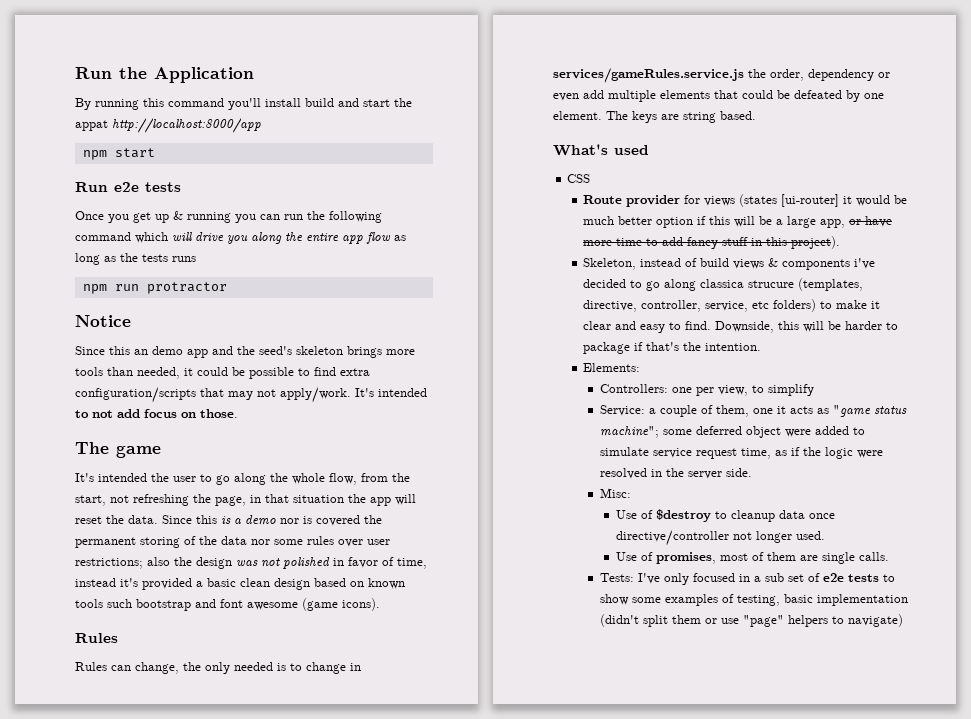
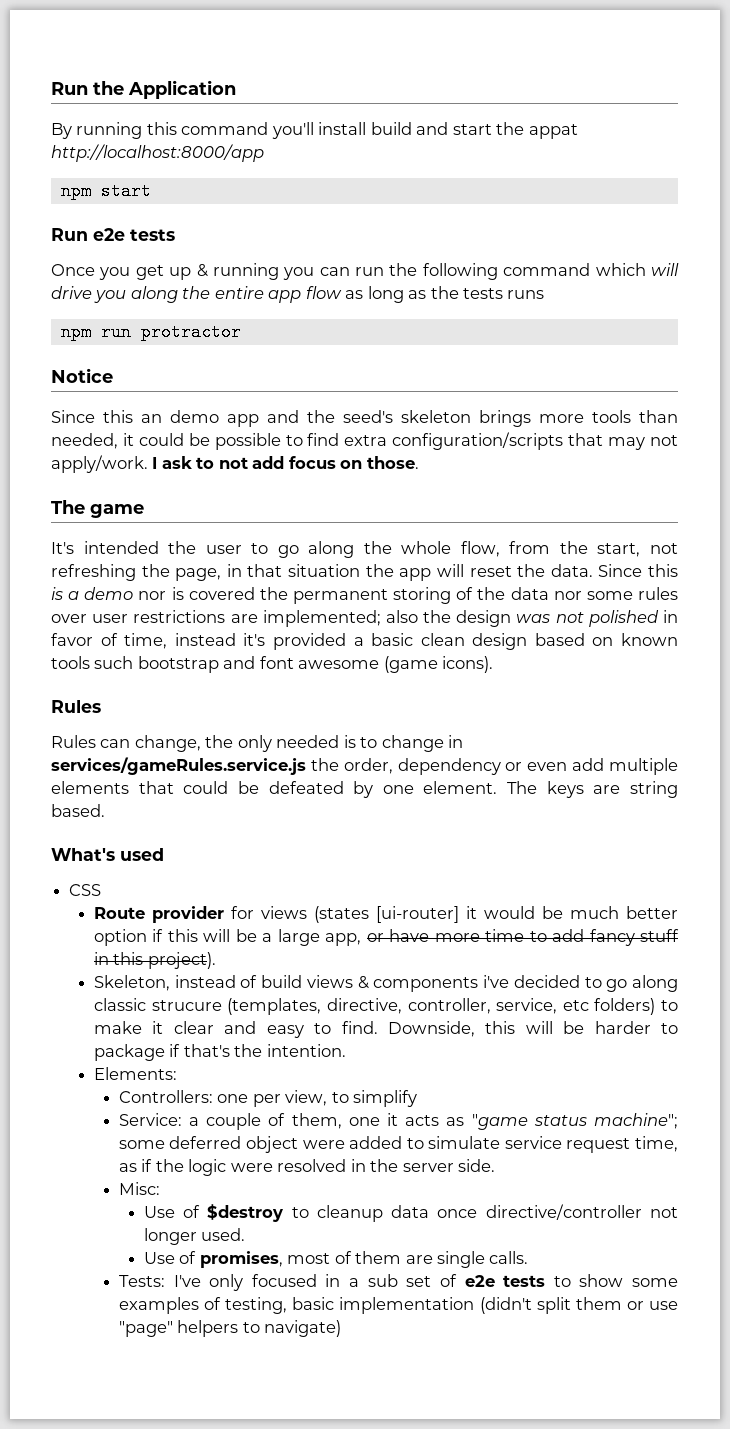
- It's intended to not add focus on those.
+ I ask to not add focus on those.
- Since this is a demo nor is covered the permanent storing of the data nor some rules over user restrictions; also the design was not polished in favor of time, instead it's provided a basic clean design based on known tools such bootstrap and font awesome (game icons).
+ Since this is a demo nor is covered the permanent storing of the data nor some rules over user restrictions are implemented; also the design was not polished in favor of time, instead it's provided a basic clean design based on known tools such bootstrap and font awesome (game icons).
- Skeleton, instead of build views & components i've decided to go along classica strucure (templates, directive, controller, service, etc folders) to make it clear and easy to find.
+ Skeleton, instead of build views & components i've decided to go along classic strucure (templates, directive, controller, service, etc folders) to make it clear and easy to find.

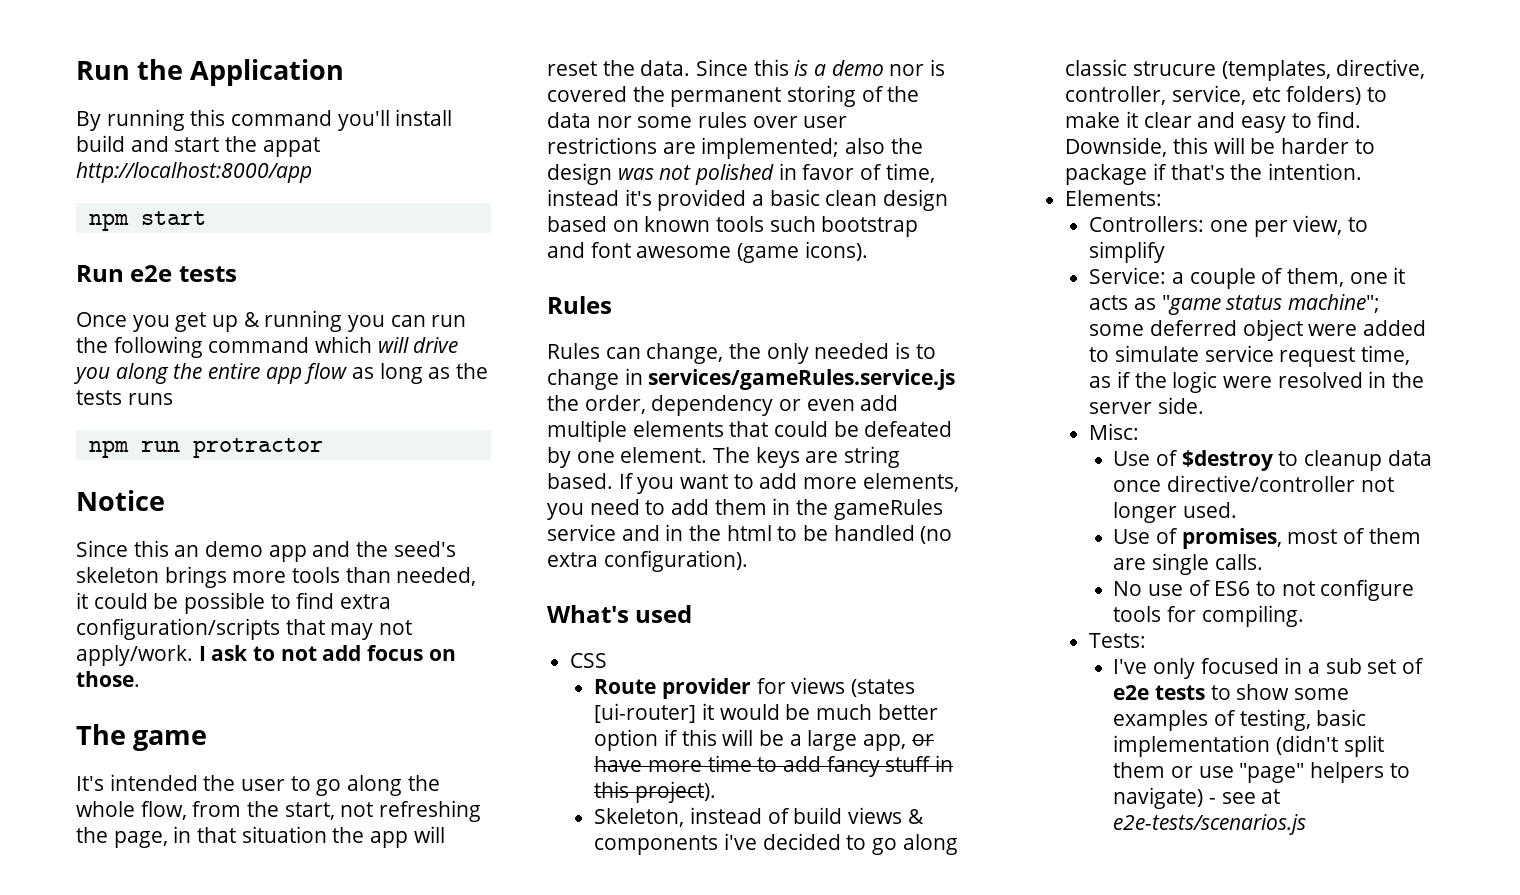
+ If you want to add more elements, you need to add them in the gameRules service and in the html to be handled (no extra configuration).
+ No use of ES6 to not configure tools for compiling.
- Tests: I've only focused in a sub set of e2e tests to show some examples of testing, basic implementation (didn't split them or use "page" helpers to navigate)
+ Tests:
+ I've only focused in a sub set of e2e tests to show some examples of testing, basic implementation (didn't split them or use "page" helpers to navigate) - see at e2e-tests/scenarios.js

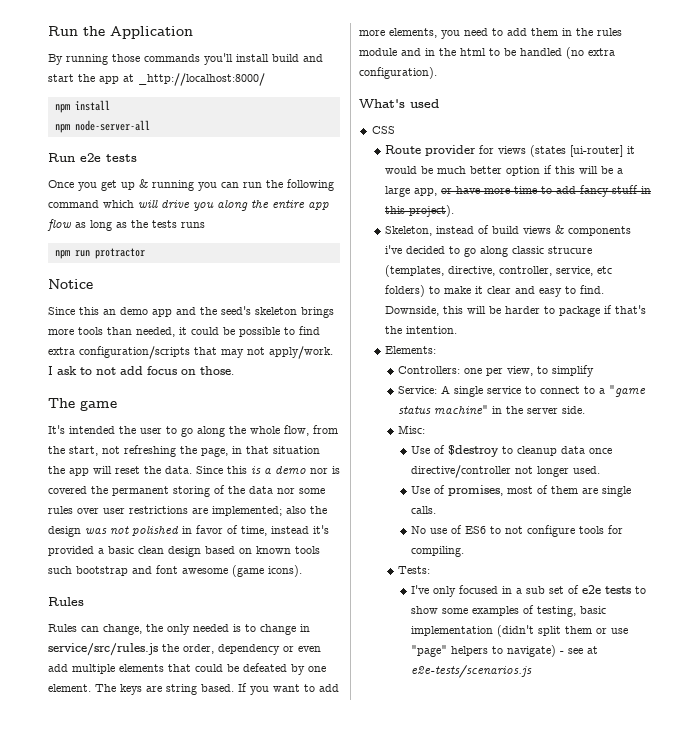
- By running this command you'll install build and start the appat http://localhost:8000/app
- npm start
+ By running those commands you'll install build and start the app at _http://localhost:8000/
+ npm install
+ npm node-server-all
- Rules can change, the only needed is to change in services/gameRules.service.js the order, dependency or even add multiple elements that could be defeated by one element.
+ Rules can change, the only needed is to change in service/src/rules.js the order, dependency or even add multiple elements that could be defeated by one element.
- If you want to add more elements, you need to add them in the gameRules service and in the html to be handled (no extra configuration).
+ If you want to add more elements, you need to add them in the rules module and in the html to be handled (no extra configuration).
- Service: a couple of them, one it acts as "game status machine"; some deferred object were added to simulate service request time, as if the logic were resolved in the server side.
+ Service: A single service to connect to a "game status machine" in the server side.

